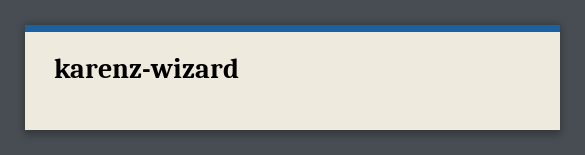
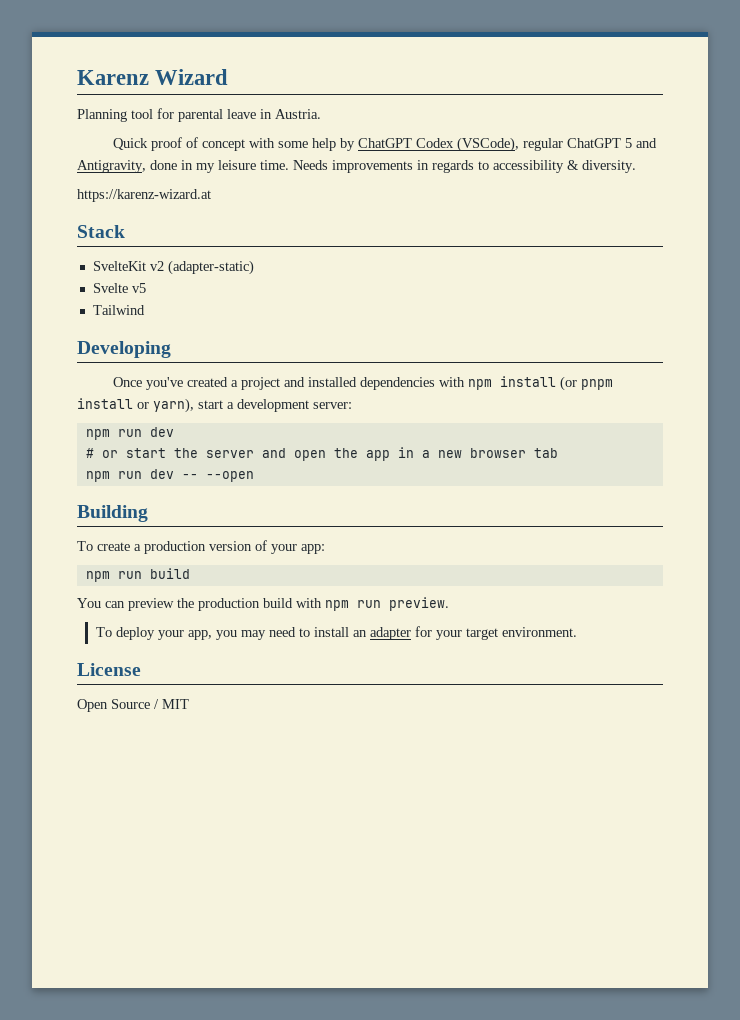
- karenz-wizard
+ Karenz Wizard
+ Planning tool for parental leave in Austria.
+ Quick proof of concept with some help by ChatGPT Codex (VSCode), regular ChatGPT 5 and Antigravity, done in my leisure time. Needs improvements in regards to accessibility & diversity.
+ https://karenz-wizard.at
+ Stack
+ SvelteKit v2 (adapter-static)
+ Svelte v5
+ Tailwind
+ Developing
+ Once you've created a project and installed dependencies with npm install (or pnpm install or yarn), start a development server:
+ npm run dev
+ # or start the server and open the app in a new browser tab
+ npm run dev -- --open
+ Building
+ To create a production version of your app:
+ npm run build
+ You can preview the production build with npm run preview.
+ To deploy your app, you may need to install an adapter for your target environment.
+ License
+ Open Source / MIT

